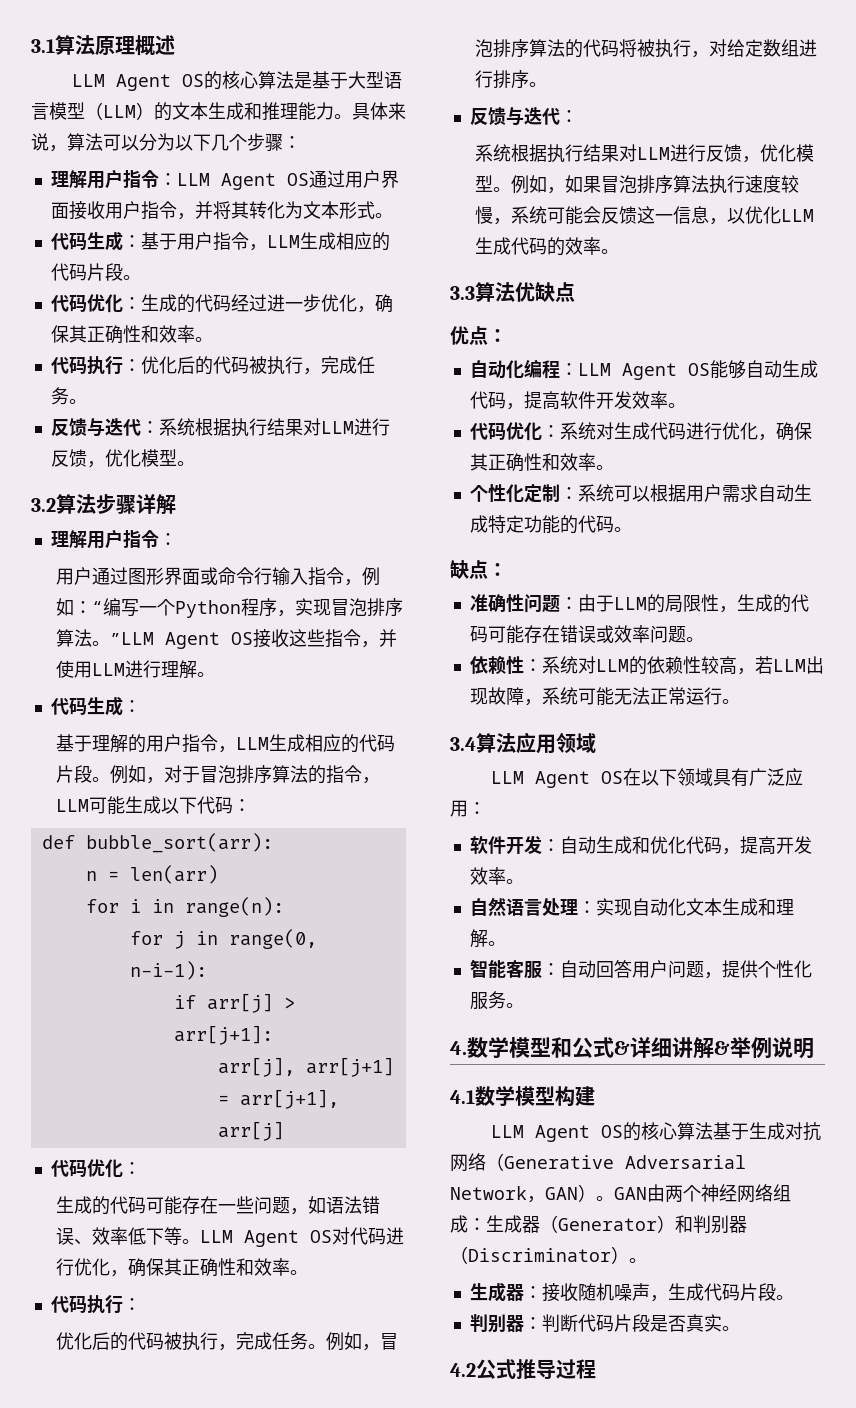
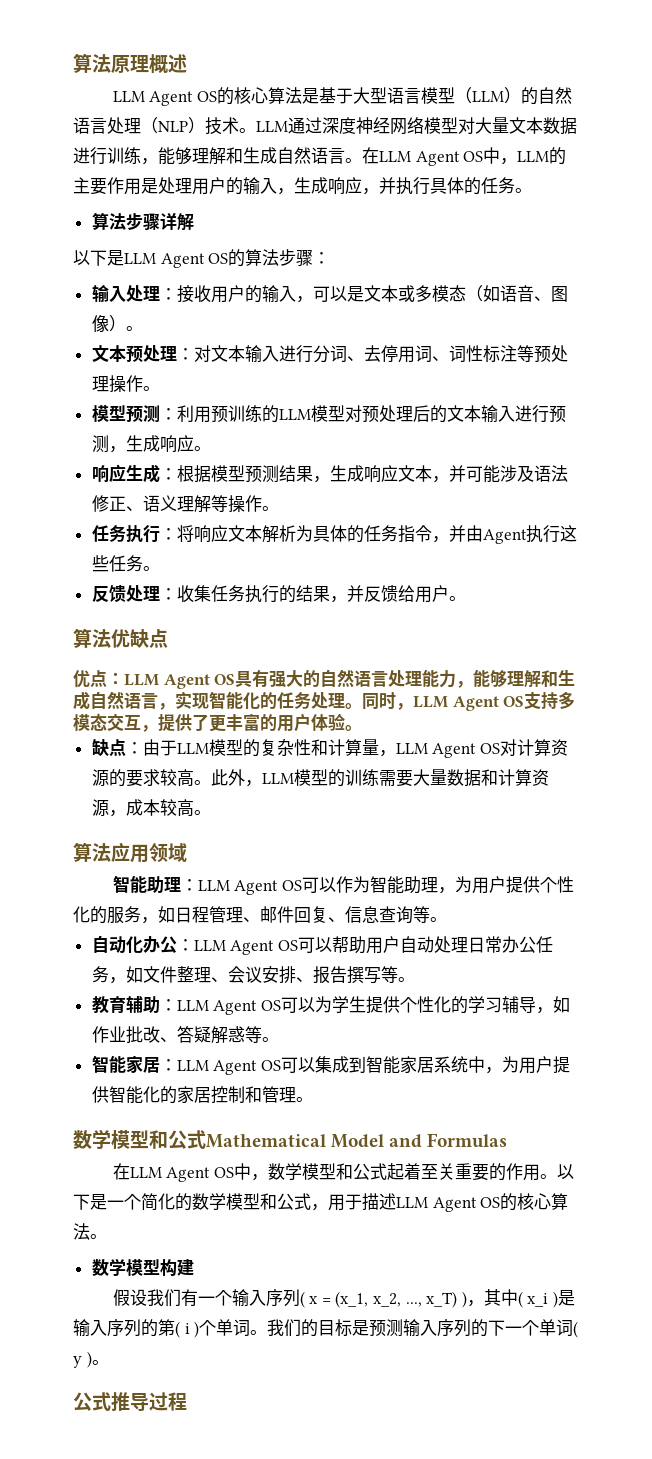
- 3.1算法原理概述
+ 算法原理概述
- LLM Agent OS的核心算法是基于大型语言模型（LLM）的文本生成和推理能力。具体来说，算法可以分为以下几个步骤：
- 理解用户指令：LLM Agent OS通过用户界面接收用户指令，并将其转化为文本形式。
- 代码生成：基于用户指令，LLM生成相应的代码片段。
- 代码优化：生成的代码经过进一步优化，确保其正确性和效率。
- 代码执行：优化后的代码被执行，完成任务。
- 反馈与迭代：系统根据执行结果对LLM进行反馈，优化模型。
- 3.2算法步骤详解
- 理解用户指令：
- 用户通过图形界面或命令行输入指令，例如：“编写一个Python程序，实现冒泡排序算法。”LLM Agent OS接收这些指令，并使用LLM进行理解。
- 代码生成：
- 基于理解的用户指令，LLM生成相应的代码片段。例如，对于冒泡排序算法的指令，LLM可能生成以下代码：
- def bubble_sort(arr):
- n = len(arr)
- for i in range(n):
- for j in range(0, n-i-1):
- if arr[j] > arr[j+1]:
- arr[j], arr[j+1] = arr[j+1], arr[j]
- 代码优化：
- 生成的代码可能存在一些问题，如语法错误、效率低下等。LLM Agent OS对代码进行优化，确保其正确性和效率。
- 代码执行：
- 优化后的代码被执行，完成任务。例如，冒泡排序算法的代码将被执行，对给定数组进行排序。
- 反馈与迭代：
- 系统根据执行结果对LLM进行反馈，优化模型。例如，如果冒泡排序算法执行速度较慢，系统可能会反馈这一信息，以优化LLM生成代码的效率。
- 3.3算法优缺点
+ LLM Agent OS的核心算法是基于大型语言模型（LLM）的自然语言处理（NLP）技术。LLM通过深度神经网络模型对大量文本数据进行训练，能够理解和生成自然语言。在LLM Agent OS中，LLM的主要作用是处理用户的输入，生成响应，并执行具体的任务。
+ 算法步骤详解
+ 以下是LLM Agent OS的算法步骤：
+ 输入处理：接收用户的输入，可以是文本或多模态（如语音、图像）。
+ 文本预处理：对文本输入进行分词、去停用词、词性标注等预处理操作。
+ 模型预测：利用预训练的LLM模型对预处理后的文本输入进行预测，生成响应。
+ 响应生成：根据模型预测结果，生成响应文本，并可能涉及语法修正、语义理解等操作。
+ 任务执行：将响应文本解析为具体的任务指令，并由Agent执行这些任务。
+ 反馈处理：收集任务执行的结果，并反馈给用户。
+ 算法优缺点
- 优点：
- 自动化编程：LLM Agent OS能够自动生成代码，提高软件开发效率。
- 代码优化：系统对生成代码进行优化，确保其正确性和效率。
- 个性化定制：系统可以根据用户需求自动生成特定功能的代码。
- 缺点：
- 准确性问题：由于LLM的局限性，生成的代码可能存在错误或效率问题。
- 依赖性：系统对LLM的依赖性较高，若LLM出现故障，系统可能无法正常运行。
- 3.4算法应用领域
+ 优点：LLM Agent OS具有强大的自然语言处理能力，能够理解和生成自然语言，实现智能化的任务处理。同时，LLM Agent OS支持多模态交互，提供了更丰富的用户体验。
+ 缺点：由于LLM模型的复杂性和计算量，LLM Agent OS对计算资源的要求较高。此外，LLM模型的训练需要大量数据和计算资源，成本较高。
+ 算法应用领域
- LLM Agent OS在以下领域具有广泛应用：
- 软件开发：自动生成和优化代码，提高开发效率。
- 自然语言处理：实现自动化文本生成和理解。
- 智能客服：自动回答用户问题，提供个性化服务。
- 4.数学模型和公式&详细讲解&举例说明
- 4.1数学模型构建
- LLM Agent OS的核心算法基于生成对抗网络（Generative Adversarial Network，GAN）。GAN由两个神经网络组成：生成器（Generator）和判别器（Discriminator）。
- 生成器：接收随机噪声，生成代码片段。
- 判别器：判断代码片段是否真实。
- 4.2公式推导过程
+ 智能助理：LLM Agent OS可以作为智能助理，为用户提供个性化的服务，如日程管理、邮件回复、信息查询等。
+ 自动化办公：LLM Agent OS可以帮助用户自动处理日常办公任务，如文件整理、会议安排、报告撰写等。
+ 教育辅助：LLM Agent OS可以为学生提供个性化的学习辅导，如作业批改、答疑解惑等。
+ 智能家居：LLM Agent OS可以集成到智能家居系统中，为用户提供智能化的家居控制和管理。
+ 数学模型和公式Mathematical Model and Formulas
+ 在LLM Agent OS中，数学模型和公式起着至关重要的作用。以下是一个简化的数学模型和公式，用于描述LLM Agent OS的核心算法。
+ 数学模型构建
+ 假设我们有一个输入序列( x = (x_1, x_2, ..., x_T) )，其中( x_i )是输入序列的第( i )个单词。我们的目标是预测输入序列的下一个单词( y )。
+ 公式推导过程

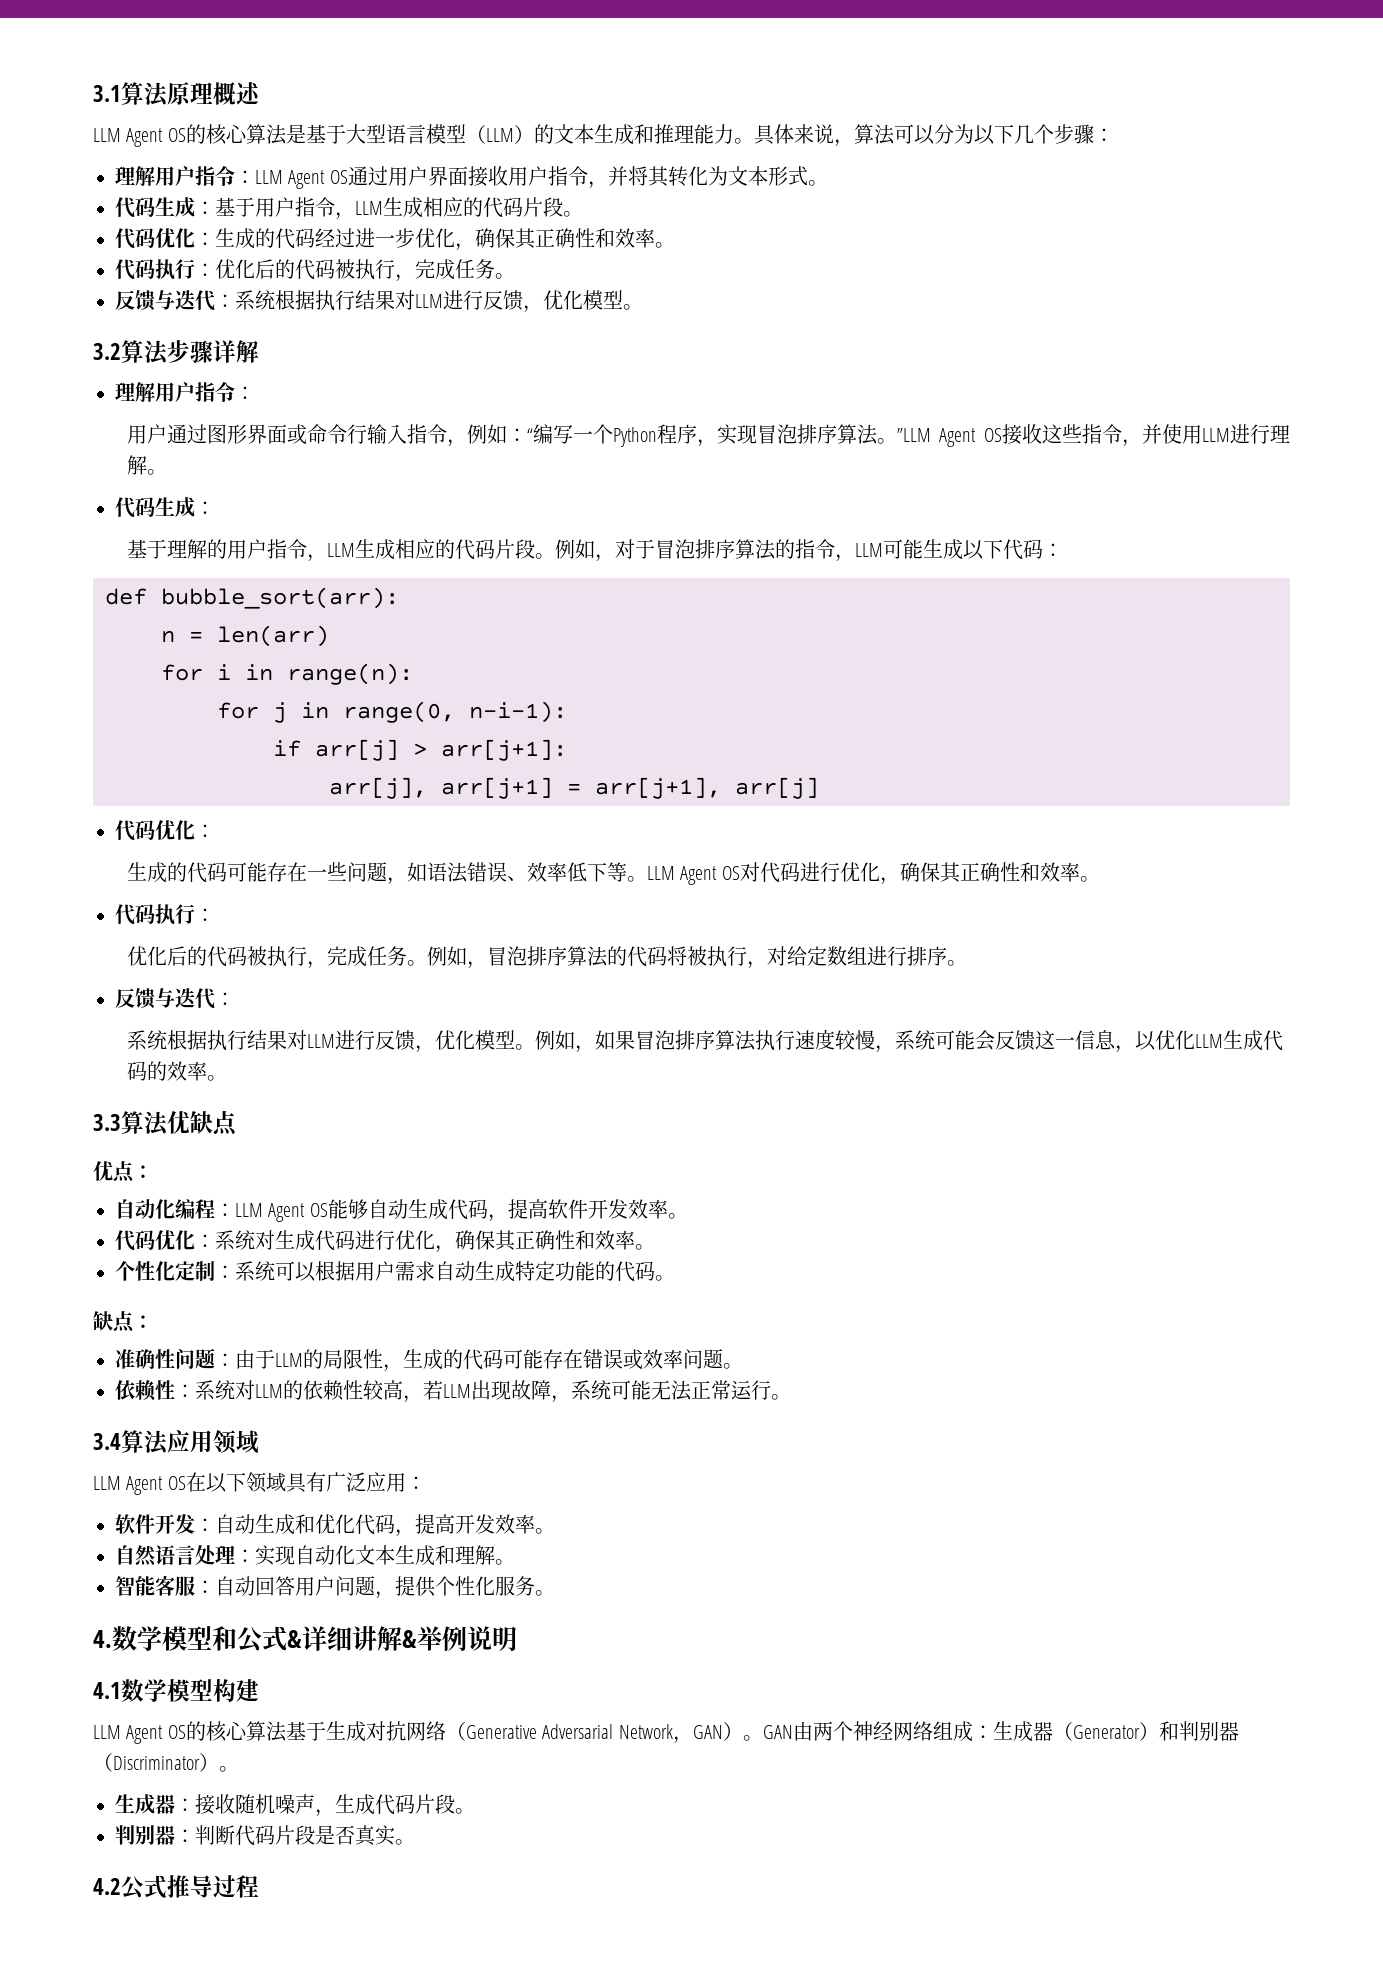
- 算法原理概述
+ 3.1算法原理概述
- LLM Agent OS的核心算法是基于大型语言模型（LLM）的自然语言处理（NLP）技术。LLM通过深度神经网络模型对大量文本数据进行训练，能够理解和生成自然语言。在LLM Agent OS中，LLM的主要作用是处理用户的输入，生成响应，并执行具体的任务。
- 算法步骤详解
- 以下是LLM Agent OS的算法步骤：
- 输入处理：接收用户的输入，可以是文本或多模态（如语音、图像）。
- 文本预处理：对文本输入进行分词、去停用词、词性标注等预处理操作。
- 模型预测：利用预训练的LLM模型对预处理后的文本输入进行预测，生成响应。
- 响应生成：根据模型预测结果，生成响应文本，并可能涉及语法修正、语义理解等操作。
- 任务执行：将响应文本解析为具体的任务指令，并由Agent执行这些任务。
- 反馈处理：收集任务执行的结果，并反馈给用户。
- 算法优缺点
+ LLM Agent OS的核心算法是基于大型语言模型（LLM）的文本生成和推理能力。具体来说，算法可以分为以下几个步骤：
+ 理解用户指令：LLM Agent OS通过用户界面接收用户指令，并将其转化为文本形式。
+ 代码生成：基于用户指令，LLM生成相应的代码片段。
+ 代码优化：生成的代码经过进一步优化，确保其正确性和效率。
+ 代码执行：优化后的代码被执行，完成任务。
+ 反馈与迭代：系统根据执行结果对LLM进行反馈，优化模型。
+ 3.2算法步骤详解
+ 理解用户指令：
+ 用户通过图形界面或命令行输入指令，例如：“编写一个Python程序，实现冒泡排序算法。”LLM Agent OS接收这些指令，并使用LLM进行理解。
+ 代码生成：
+ 基于理解的用户指令，LLM生成相应的代码片段。例如，对于冒泡排序算法的指令，LLM可能生成以下代码：
+ def bubble_sort(arr):
+ n = len(arr)
+ for i in range(n):
+ for j in range(0, n-i-1):
+ if arr[j] > arr[j+1]:
+ arr[j], arr[j+1] = arr[j+1], arr[j]
+ 代码优化：
+ 生成的代码可能存在一些问题，如语法错误、效率低下等。LLM Agent OS对代码进行优化，确保其正确性和效率。
+ 代码执行：
+ 优化后的代码被执行，完成任务。例如，冒泡排序算法的代码将被执行，对给定数组进行排序。
+ 反馈与迭代：
+ 系统根据执行结果对LLM进行反馈，优化模型。例如，如果冒泡排序算法执行速度较慢，系统可能会反馈这一信息，以优化LLM生成代码的效率。
+ 3.3算法优缺点
- 优点：LLM Agent OS具有强大的自然语言处理能力，能够理解和生成自然语言，实现智能化的任务处理。同时，LLM Agent OS支持多模态交互，提供了更丰富的用户体验。
- 缺点：由于LLM模型的复杂性和计算量，LLM Agent OS对计算资源的要求较高。此外，LLM模型的训练需要大量数据和计算资源，成本较高。
- 算法应用领域
+ 优点：
+ 自动化编程：LLM Agent OS能够自动生成代码，提高软件开发效率。
+ 代码优化：系统对生成代码进行优化，确保其正确性和效率。
+ 个性化定制：系统可以根据用户需求自动生成特定功能的代码。
+ 缺点：
+ 准确性问题：由于LLM的局限性，生成的代码可能存在错误或效率问题。
+ 依赖性：系统对LLM的依赖性较高，若LLM出现故障，系统可能无法正常运行。
+ 3.4算法应用领域
- 智能助理：LLM Agent OS可以作为智能助理，为用户提供个性化的服务，如日程管理、邮件回复、信息查询等。
- 自动化办公：LLM Agent OS可以帮助用户自动处理日常办公任务，如文件整理、会议安排、报告撰写等。
- 教育辅助：LLM Agent OS可以为学生提供个性化的学习辅导，如作业批改、答疑解惑等。
- 智能家居：LLM Agent OS可以集成到智能家居系统中，为用户提供智能化的家居控制和管理。
- 数学模型和公式Mathematical Model and Formulas
- 在LLM Agent OS中，数学模型和公式起着至关重要的作用。以下是一个简化的数学模型和公式，用于描述LLM Agent OS的核心算法。
- 数学模型构建
- 假设我们有一个输入序列( x = (x_1, x_2, ..., x_T) )，其中( x_i )是输入序列的第( i )个单词。我们的目标是预测输入序列的下一个单词( y )。
- 公式推导过程
+ LLM Agent OS在以下领域具有广泛应用：
+ 软件开发：自动生成和优化代码，提高开发效率。
+ 自然语言处理：实现自动化文本生成和理解。
+ 智能客服：自动回答用户问题，提供个性化服务。
+ 4.数学模型和公式&详细讲解&举例说明
+ 4.1数学模型构建
+ LLM Agent OS的核心算法基于生成对抗网络（Generative Adversarial Network，GAN）。GAN由两个神经网络组成：生成器（Generator）和判别器（Discriminator）。
+ 生成器：接收随机噪声，生成代码片段。
+ 判别器：判断代码片段是否真实。
+ 4.2公式推导过程

